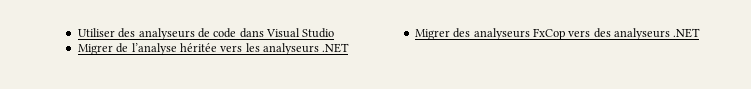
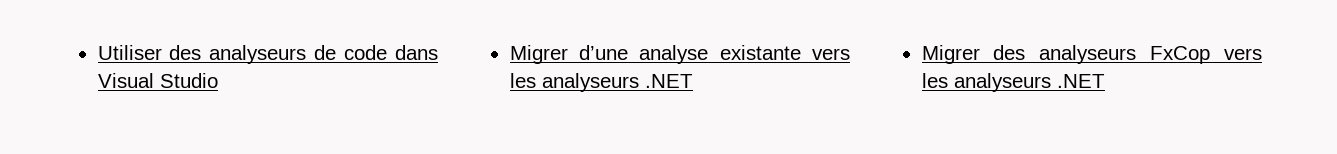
- Migrer de l’analyse héritée vers les analyseurs .NET
+ Migrer d’une analyse existante vers les analyseurs .NET
- Migrer des analyseurs FxCop vers des analyseurs .NET
+ Migrer des analyseurs FxCop vers les analyseurs .NET

